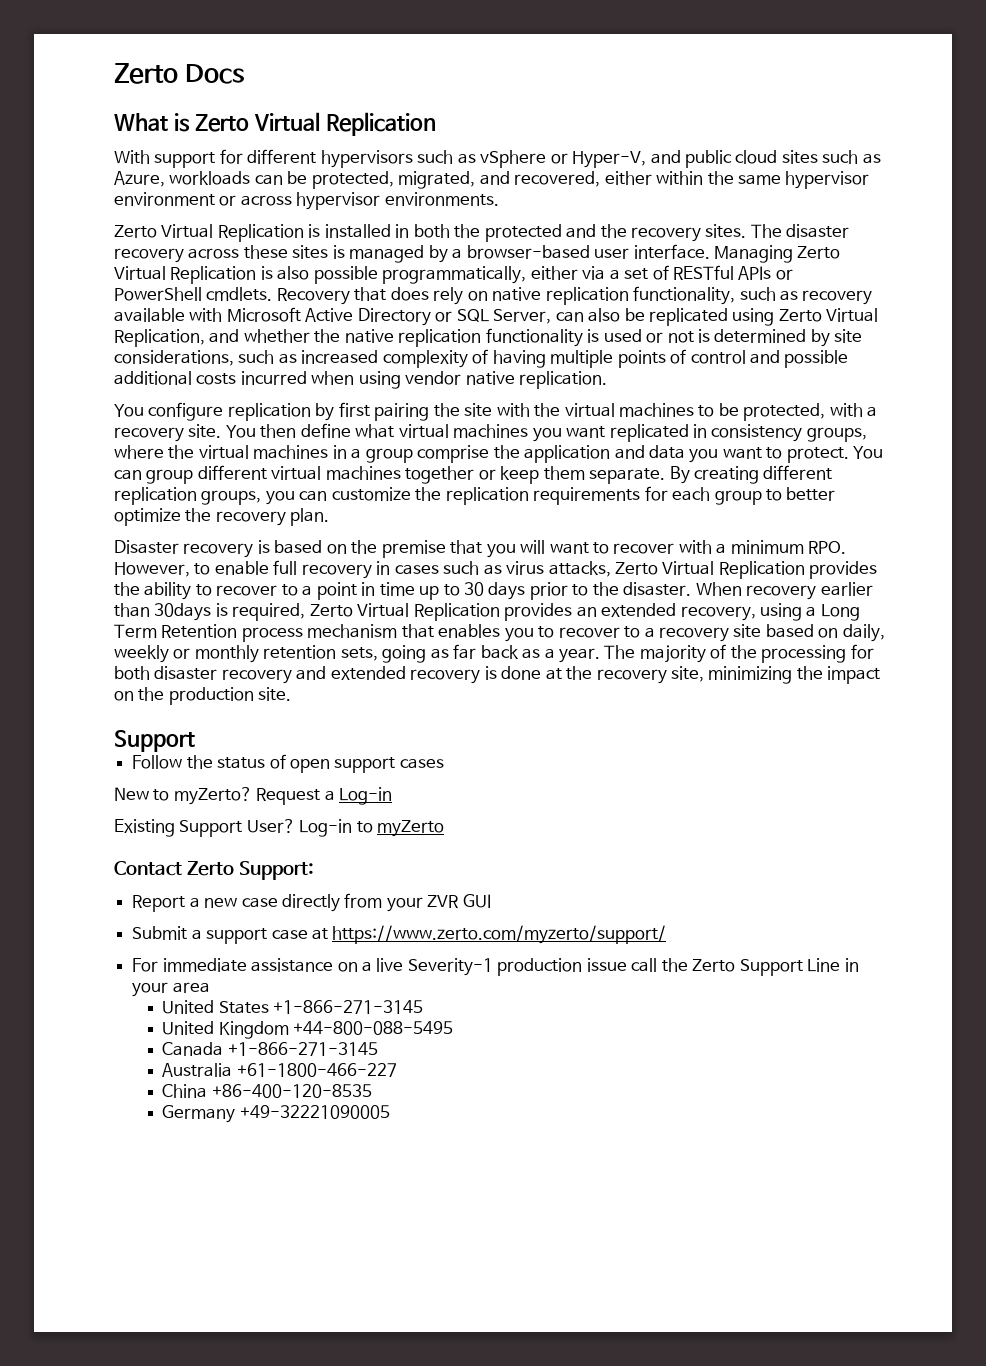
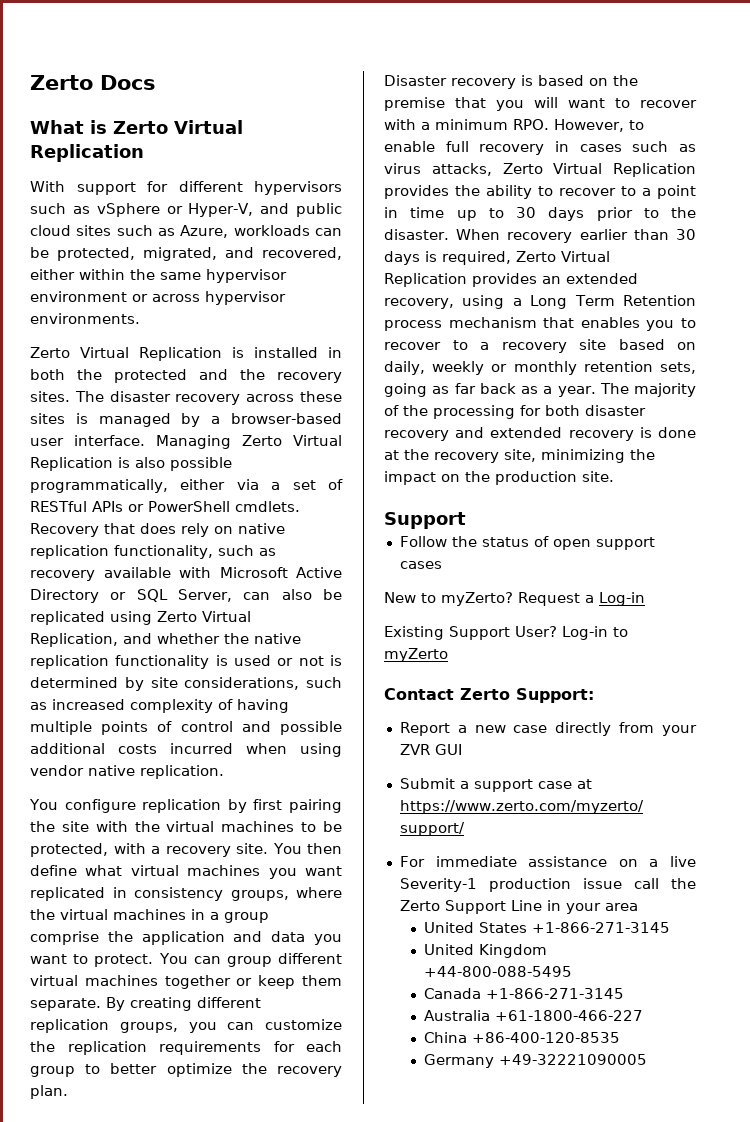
- When recovery earlier than 30days is required, Zerto Virtual Replication provides an extended recovery, using a Long Term Retention process mechanism that enables you to recover to a recovery site based on daily, weekly or monthly retention sets, going as far back as a year.
+ When recovery earlier than 30 days is required, Zerto Virtual Replication provides an extended recovery, using a Long Term Retention process mechanism that enables you to recover to a recovery site based on daily, weekly or monthly retention sets, going as far back as a year.

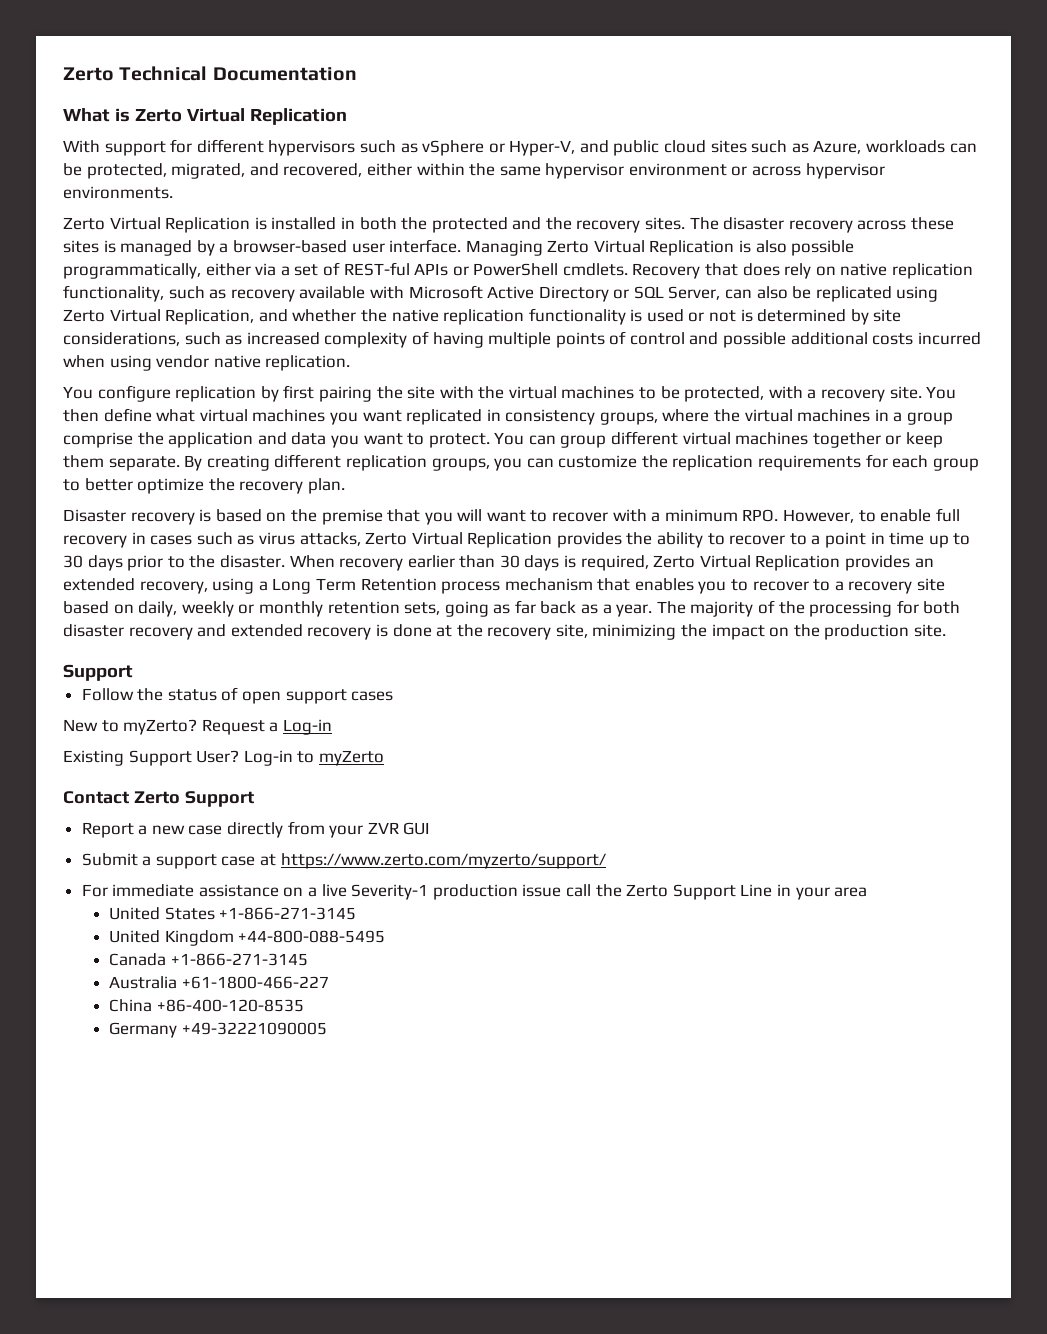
- Zerto Docs
+ Zerto Technical Documentation
- Managing Zerto Virtual Replication is also possible programmatically, either via a set of RESTful APIs or PowerShell cmdlets.
+ Managing Zerto Virtual Replication is also possible programmatically, either via a set of REST-ful APIs or PowerShell cmdlets.
- Contact Zerto Support:
+ Contact Zerto Support

